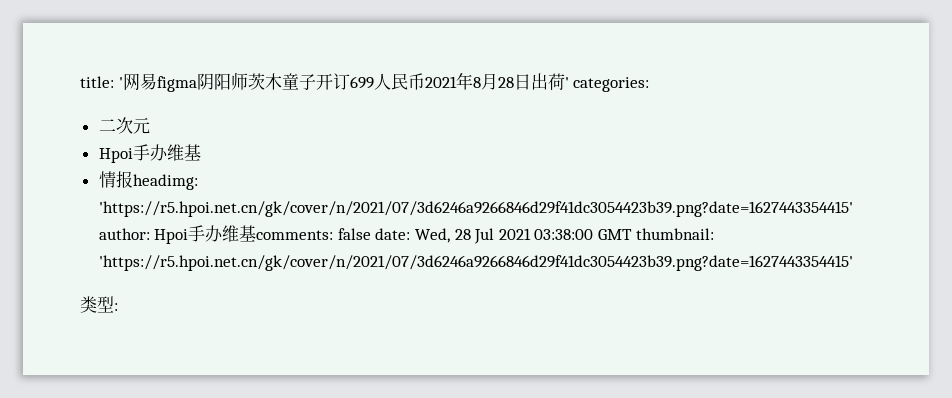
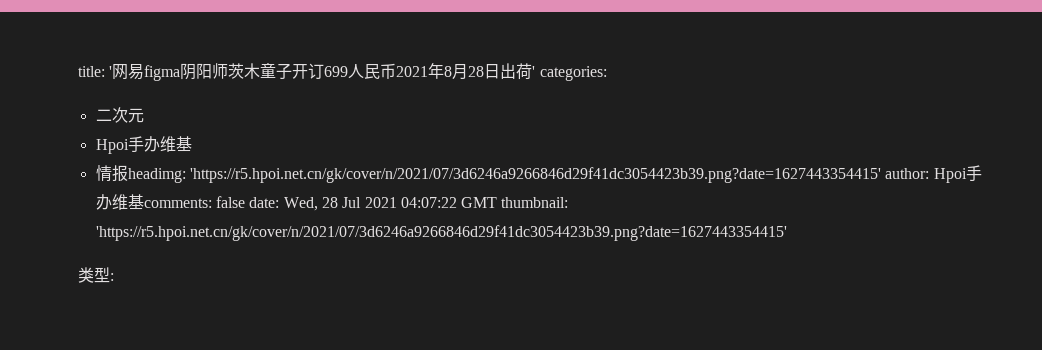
- 情报headimg: 'https://r5.hpoi.net.cn/gk/cover/n/2021/07/3d6246a9266846d29f41dc3054423b39.png?date=1627443354415' author: Hpoi手办维基comments: false date: Wed, 28 Jul 2021 03:38:00 GMT thumbnail: 'https://r5.hpoi.net.cn/gk/cover/n/2021/07/3d6246a9266846d29f41dc3054423b39.png?date=1627443354415'
+ 情报headimg: 'https://r5.hpoi.net.cn/gk/cover/n/2021/07/3d6246a9266846d29f41dc3054423b39.png?date=1627443354415' author: Hpoi手办维基comments: false date: Wed, 28 Jul 2021 04:07:22 GMT thumbnail: 'https://r5.hpoi.net.cn/gk/cover/n/2021/07/3d6246a9266846d29f41dc3054423b39.png?date=1627443354415'

